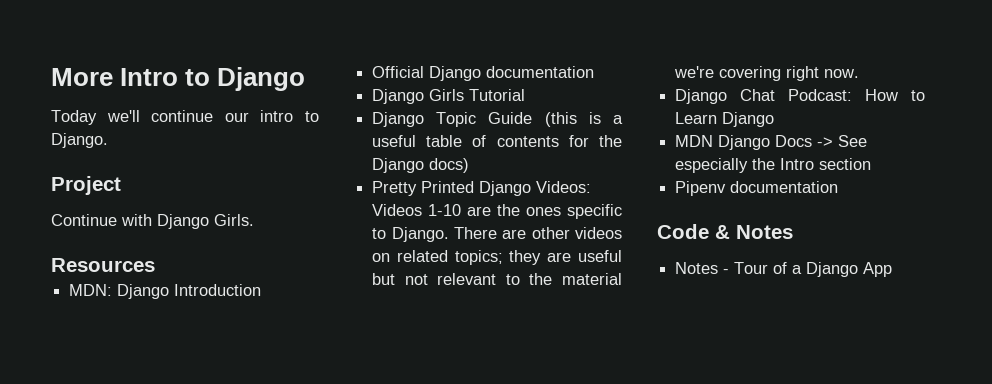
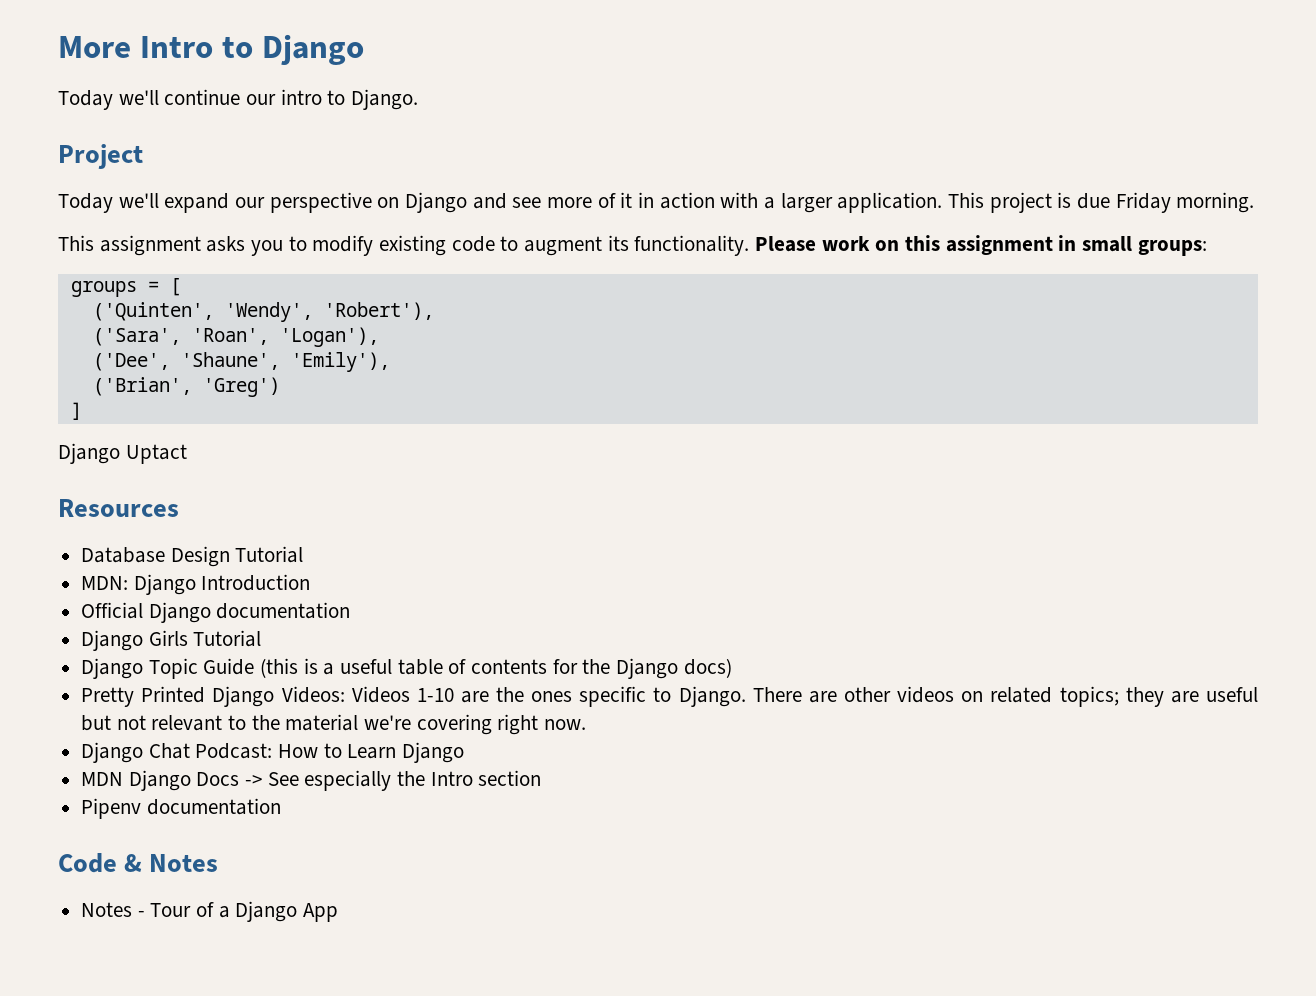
- Continue with Django Girls.
+ Today we'll expand our perspective on Django and see more of it in action with a larger application. This project is due Friday morning.
+ This assignment asks you to modify existing code to augment its functionality. Please work on this assignment in small groups:
+ groups = [
+ ('Quinten', 'Wendy', 'Robert'),
+ ('Sara', 'Roan', 'Logan'),
+ ('Dee', 'Shaune', 'Emily'),
+ ('Brian', 'Greg')
+ ]
+ Django Uptact
  Resources
+ Database Design Tutorial

